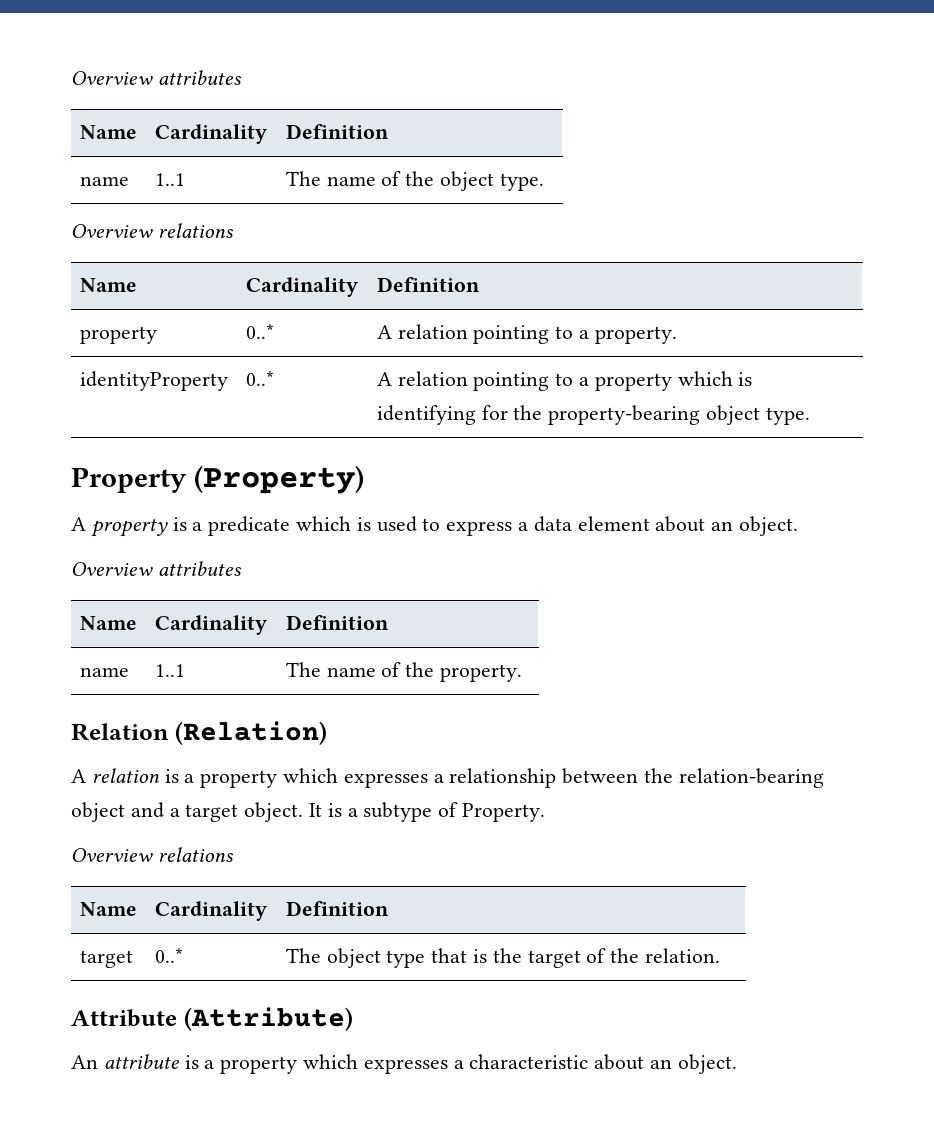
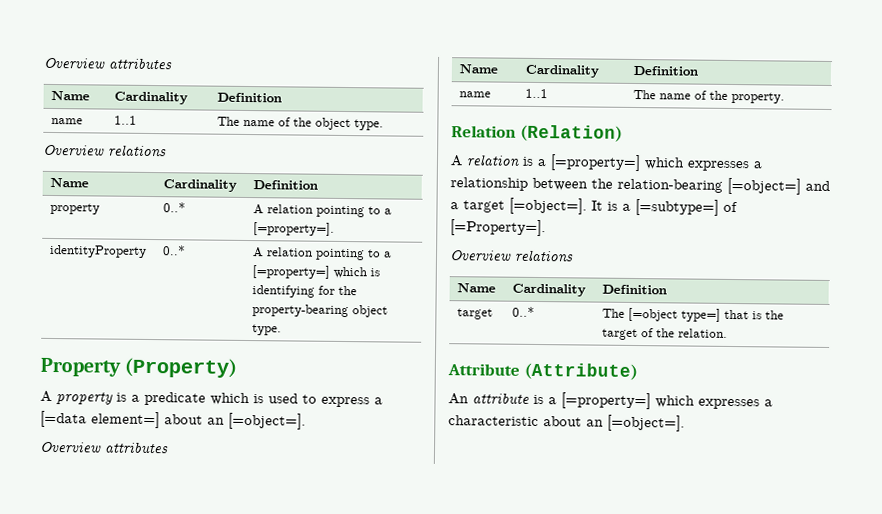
- property | 0..* | A relation pointing to a property.
+ property | 0..* | A relation pointing to a [=property=].
- identityProperty | 0..* | A relation pointing to a property which is identifying for the property-bearing object type.
+ identityProperty | 0..* | A relation pointing to a [=property=] which is identifying for the property-bearing object type.
- A property is a predicate which is used to express a data element about an object.
+ A property is a predicate which is used to express a [=data element=] about an [=object=].
- A relation is a property which expresses a relationship between the relation-bearing object and a target object.
+ A relation is a [=property=] which expresses a relationship between the relation-bearing [=object=] and a target [=object=].
- It is a subtype of Property.
+ It is a [=subtype=] of [=Property=].
- target | 0..* | The object type that is the target of the relation.
+ target | 0..* | The [=object type=] that is the target of the relation.
- An attribute is a property which expresses a characteristic about an object.
+ An attribute is a [=property=] which expresses a characteristic about an [=object=].

